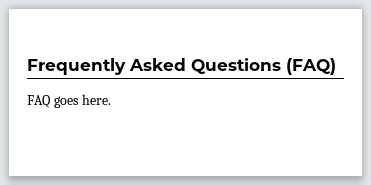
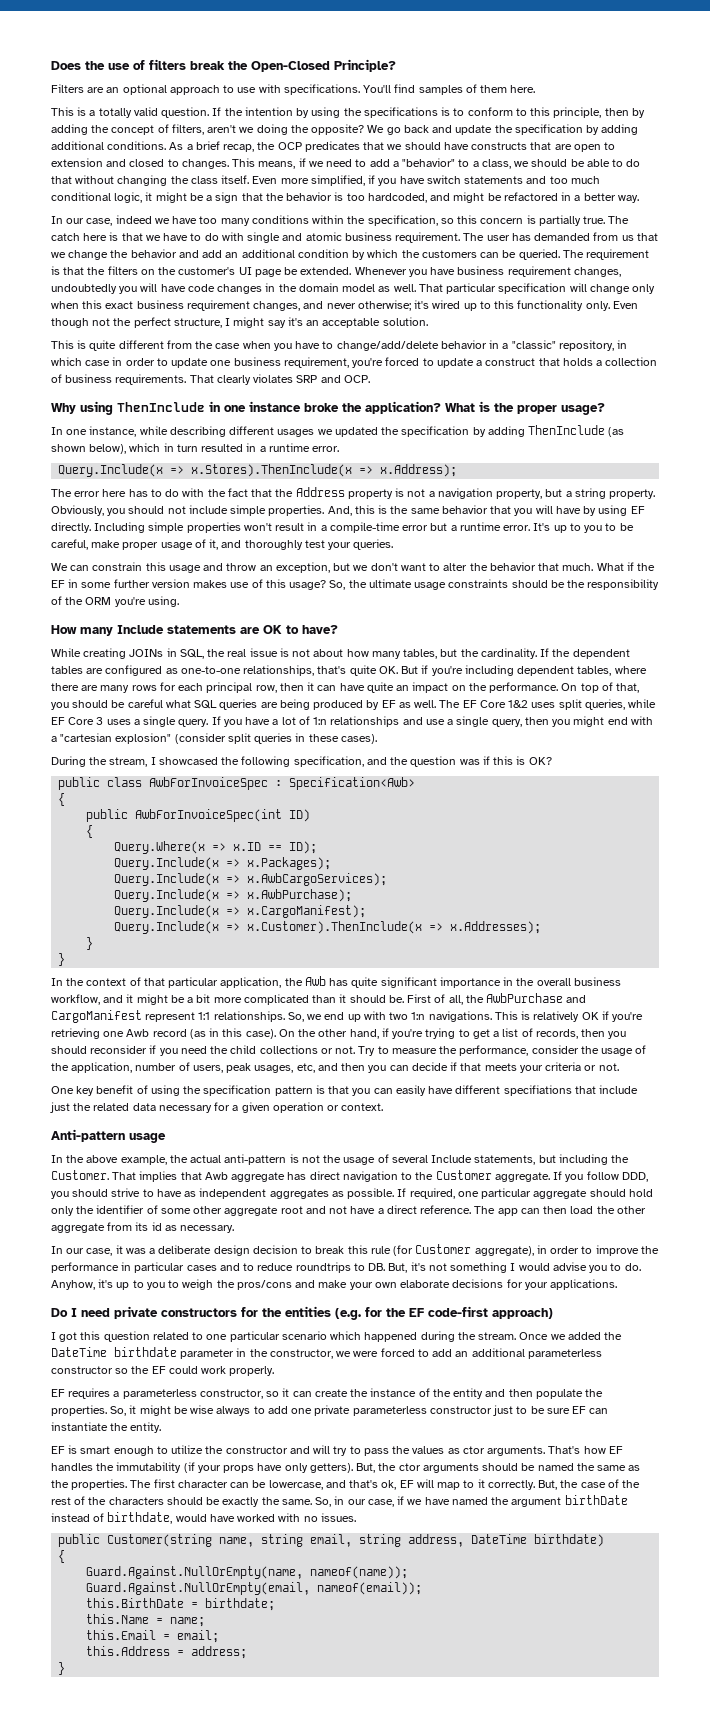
- Frequently Asked Questions (FAQ)
- FAQ goes here.
+ Does the use of filters break the Open-Closed Principle?
+ Filters are an optional approach to use with specifications. You'll find samples of them here.
+ This is a totally valid question. If the intention by using the specifications is to conform to this principle, then by adding the concept of filters, aren't we doing the opposite? We go back and update the specification by adding additional conditions. As a brief recap, the OCP predicates that we should have constructs that are open to extension and closed to changes. This means, if we need to add a "behavior" to a class, we should be able to do that without changing the class itself. Even more simplified, if you have switch statements and too much conditional logic, it might be a sign that the behavior is too hardcoded, and might be refactored in a better way.
+ In our case, indeed we have too many conditions within the specification, so this concern is partially true. The catch here is that we have to do with single and atomic business requirement. The user has demanded from us that we change the behavior and add an additional condition by which the customers can be queried. The requirement is that the filters on the customer's UI page be extended. Whenever you have business requirement changes, undoubtedly you will have code changes in the domain model as well. That particular specification will change only when this exact business requirement changes, and never otherwise; it's wired up to this functionality only. Even though not the perfect structure, I might say it's an acceptable solution.
+ This is quite different from the case when you have to change/add/delete behavior in a "classic" repository, in which case in order to update one business requirement, you're forced to update a construct that holds a collection of business requirements. That clearly violates SRP and OCP.
+ Why using ThenInclude in one instance broke the application? What is the proper usage?
+ In one instance, while describing different usages we updated the specification by adding ThenInclude (as shown below), which in turn resulted in a runtime error.
+ Query.Include(x => x.Stores).ThenInclude(x => x.Address);
+ The error here has to do with the fact that the Address property is not a navigation property, but a string property. Obviously, you should not include simple properties. And, this is the same behavior that you will have by using EF directly. Including simple properties won't result in a compile-time error but a runtime error. It's up to you to be careful, make proper usage of it, and thoroughly test your queries.
+ We can constrain this usage and throw an exception, but we don't want to alter the behavior that much. What if the EF in some further version makes use of this usage? So, the ultimate usage constraints should be the responsibility of the ORM you're using.
+ How many Include statements are OK to have?
+ While creating JOINs in SQL, the real issue is not about how many tables, but the cardinality. If the dependent tables are configured as one-to-one relationships, that's quite OK. But if you're including dependent tables, where there are many rows for each principal row, then it can have quite an impact on the performance. On top of that, you should be careful what SQL queries are being produced by EF as well. The EF Core 1&2 uses split queries, while EF Core 3 uses a single query. If you have a lot of 1:n relationships and use a single query, then you might end with a "cartesian explosion" (consider split queries in these cases).
+ During the stream, I showcased the following specification, and the question was if this is OK?
+ public class AwbForInvoiceSpec : Specification<Awb>
+ {
+ public AwbForInvoiceSpec(int ID)
+ {
+ Query.Where(x => x.ID == ID);
+ Query.Include(x => x.Packages);
+ Query.Include(x => x.AwbCargoServices);
+ Query.Include(x => x.AwbPurchase);
+ Query.Include(x => x.CargoManifest);
+ Query.Include(x => x.Customer).ThenInclude(x => x.Addresses);
+ }
+ }
+ In the context of that particular application, the Awb has quite significant importance in the overall business workflow, and it might be a bit more complicated than it should be. First of all, the AwbPurchase and CargoManifest represent 1:1 relationships. So, we end up with two 1:n navigations. This is relatively OK if you're retrieving one Awb record (as in this case). On the other hand, if you're trying to get a list of records, then you should reconsider if you need the child collections or not. Try to measure the performance, consider the usage of the application, number of users, peak usages, etc, and then you can decide if that meets your criteria or not.
+ One key benefit of using the specification pattern is that you can easily have different specifiations that include just the related data necessary for a given operation or context.
+ Anti-pattern usage
+ In the above example, the actual anti-pattern is not the usage of several Include statements, but including the Customer. That implies that Awb aggregate has direct navigation to the Customer aggregate. If you follow DDD, you should strive to have as independent aggregates as possible. If required, one particular aggregate should hold only the identifier of some other aggregate root and not have a direct reference. The app can then load the other aggregate from its id as necessary.
+ In our case, it was a deliberate design decision to break this rule (for Customer aggregate), in order to improve the performance in particular cases and to reduce roundtrips to DB. But, it's not something I would advise you to do. Anyhow, it's up to you to weigh the pros/cons and make your own elaborate decisions for your applications.
+ Do I need private constructors for the entities (e.g. for the EF code-first approach)
+ I got this question related to one particular scenario which happened during the stream. Once we added the DateTime birthdate parameter in the constructor, we were forced to add an additional parameterless constructor so the EF could work properly.
+ EF requires a parameterless constructor, so it can create the instance of the entity and then populate the properties. So, it might be wise always to add one private parameterless constructor just to be sure EF can instantiate the entity.
+ EF is smart enough to utilize the constructor and will try to pass the values as ctor arguments. That's how EF handles the immutability (if your props have only getters). But, the ctor arguments should be named the same as the properties. The first character can be lowercase, and that's ok, EF will map to it correctly. But, the case of the rest of the characters should be exactly the same. So, in our case, if we have named the argument birthDate instead of birthdate, would have worked with no issues.
+ public Customer(string name, string email, string address, DateTime birthdate)
+ {
+ Guard.Against.NullOrEmpty(name, nameof(name));
+ Guard.Against.NullOrEmpty(email, nameof(email));
+ this.BirthDate = birthdate;
+ this.Name = name;
+ this.Email = email;
+ this.Address = address;
+ }

